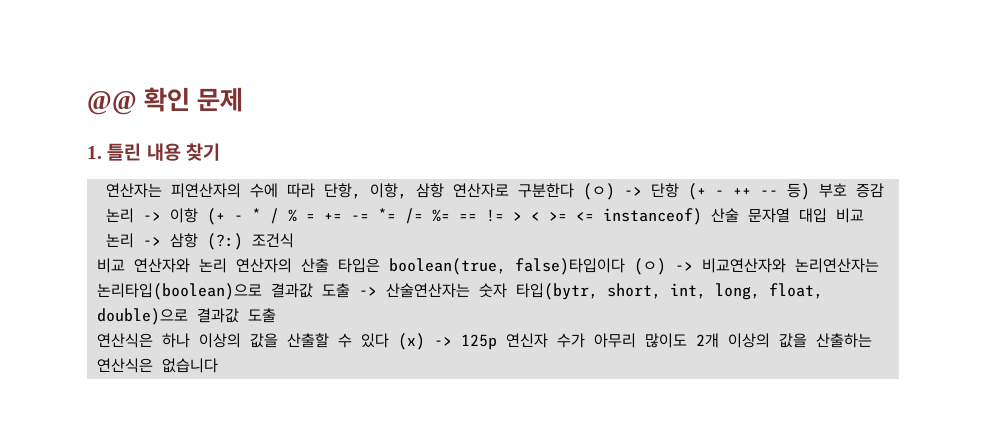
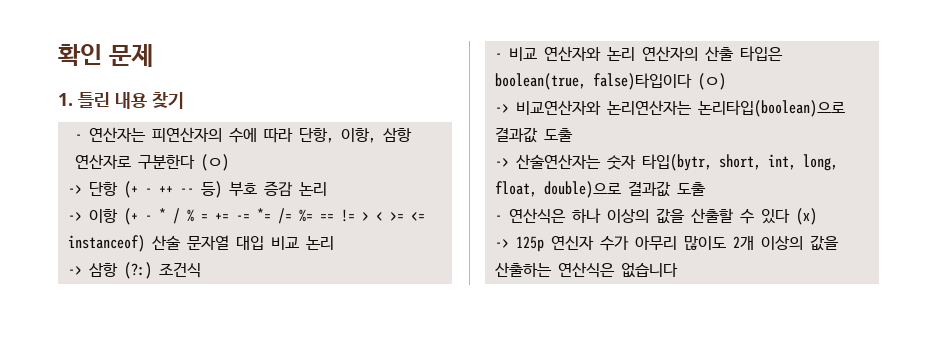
- @@ 확인 문제
+ 확인 문제
- 연산자는 피연산자의 수에 따라 단항, 이항, 삼항 연산자로 구분한다 (ㅇ) -> 단항 (+ - ++ -- 등) 부호 증감 논리 -> 이항 (+ - * / % = += -= *= /= %= == != > < >= <= instanceof) 산술 문자열 대입 비교 논리 -> 삼항 (?:) 조건식
+ - 연산자는 피연산자의 수에 따라 단항, 이항, 삼항 연산자로 구분한다 (ㅇ)
+ -> 단항 (+ - ++ -- 등) 부호 증감 논리
+ -> 이항 (+ - * / % = += -= *= /= %= == != > < >= <= instanceof) 산술 문자열 대입 비교 논리
+ -> 삼항 (?:) 조건식
- 비교 연산자와 논리 연산자의 산출 타입은 boolean(true, false)타입이다 (ㅇ) -> 비교연산자와 논리연산자는 논리타입(boolean)으로 결과값 도출 -> 산술연산자는 숫자 타입(bytr, short, int, long, float, double)으로 결과값 도출
+ - 비교 연산자와 논리 연산자의 산출 타입은 boolean(true, false)타입이다 (ㅇ)
+ -> 비교연산자와 논리연산자는 논리타입(boolean)으로 결과값 도출
+ -> 산술연산자는 숫자 타입(bytr, short, int, long, float, double)으로 결과값 도출
- 연산식은 하나 이상의 값을 산출할 수 있다 (x) -> 125p 연신자 수가 아무리 많이도 2개 이상의 값을 산출하는 연산식은 없습니다
+ - 연산식은 하나 이상의 값을 산출할 수 있다 (x)
+ -> 125p 연신자 수가 아무리 많이도 2개 이상의 값을 산출하는 연산식은 없습니다

